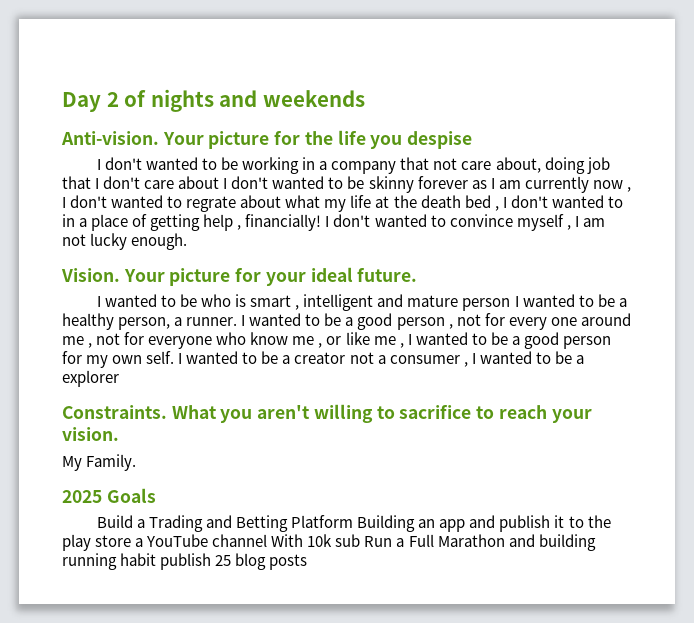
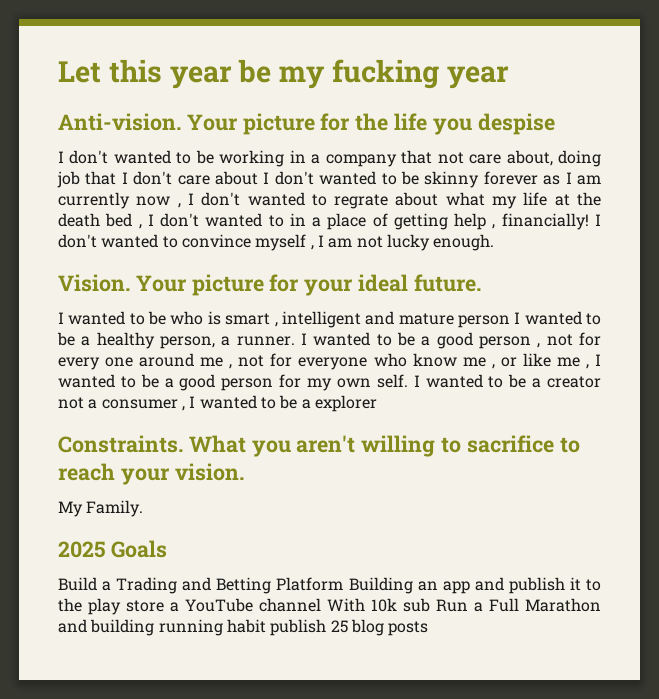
- Day 2 of nights and weekends
+ Let this year be my fucking year

